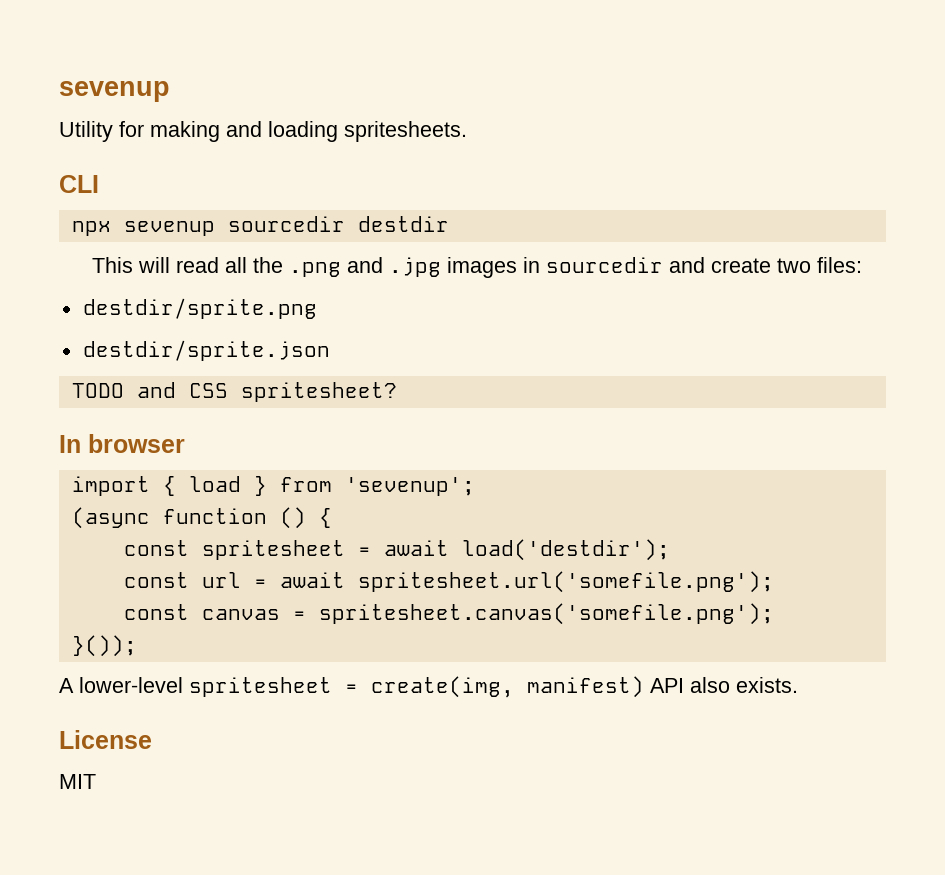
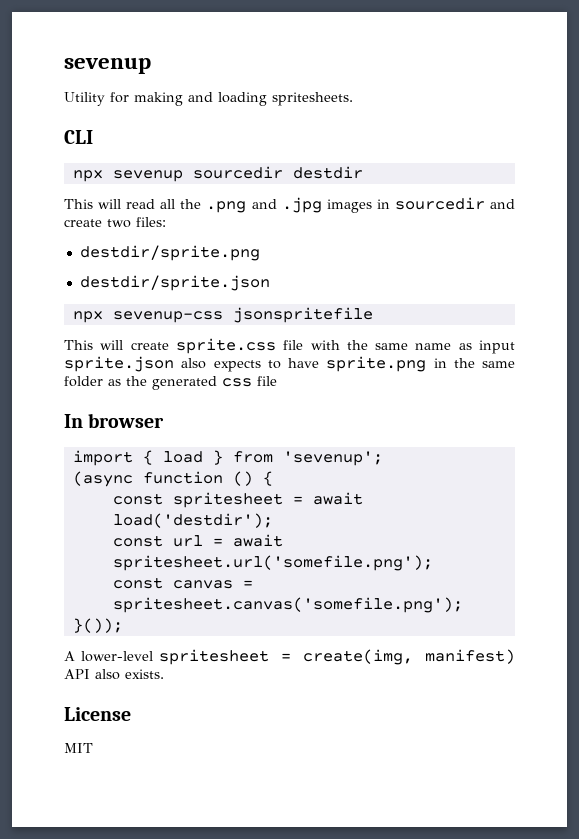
- TODO and CSS spritesheet?
+ npx sevenup-css jsonspritefile
+ This will create sprite.css file with the same name as input sprite.json also expects to have sprite.png in the same folder as the generated css file

